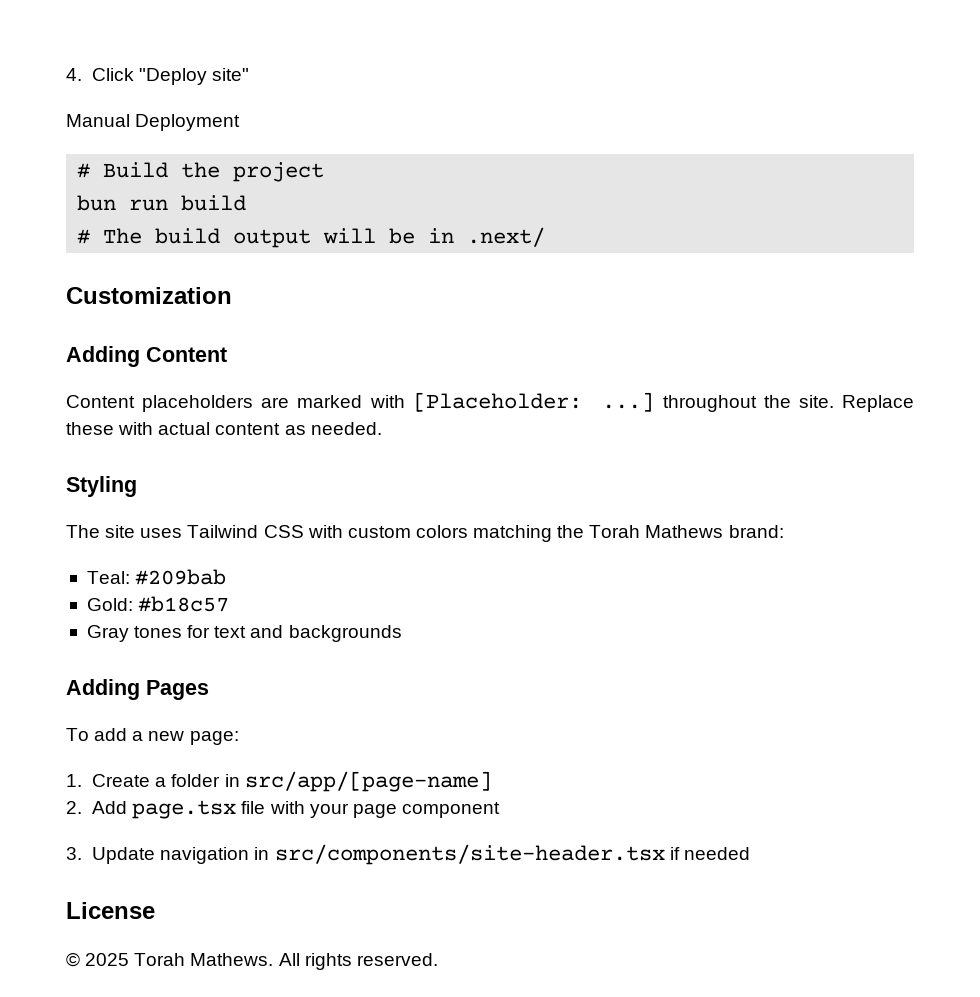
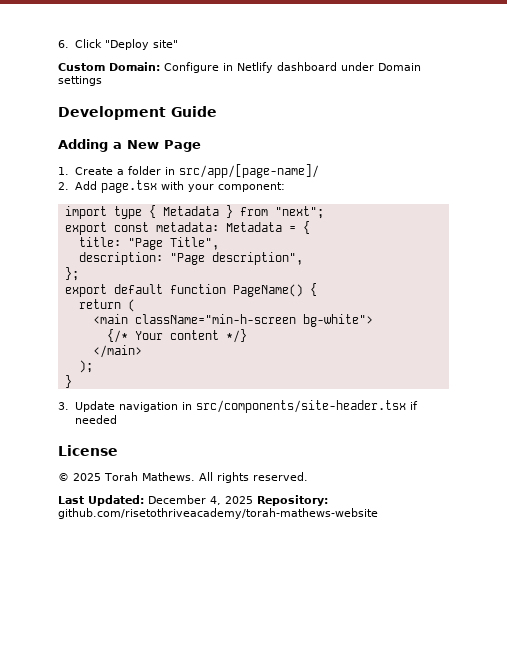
- 4. Click "Deploy site"
+ 6. Click "Deploy site"
- Manual Deployment
- # Build the project
- bun run build
- # The build output will be in .next/
- Customization
- Adding Content
- Content placeholders are marked with [Placeholder: ...] throughout the site. Replace these with actual content as needed.
- Styling
- The site uses Tailwind CSS with custom colors matching the Torah Mathews brand:
- Teal: #209bab
- Gold: #b18c57
- Gray tones for text and backgrounds
- Adding Pages
- To add a new page:
+ Custom Domain: Configure in Netlify dashboard under Domain settings
+ Development Guide
+ Adding a New Page
- 1. Create a folder in src/app/[page-name]
+ 1. Create a folder in src/app/[page-name]/
- 2. Add page.tsx file with your page component
+ 2. Add page.tsx with your component:
+ import type { Metadata } from "next";
+ export const metadata: Metadata = {
+ title: "Page Title",
+ description: "Page description",
+ };
+ export default function PageName() {
+ return (
+ <main className="min-h-screen bg-white">
+ {/* Your content */}
+ </main>
+ );
+ }
+ Last Updated: December 4, 2025 Repository: github.com/risetothriveacademy/torah-mathews-website

